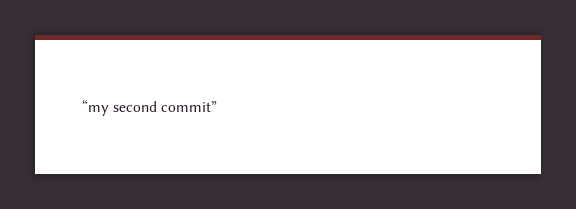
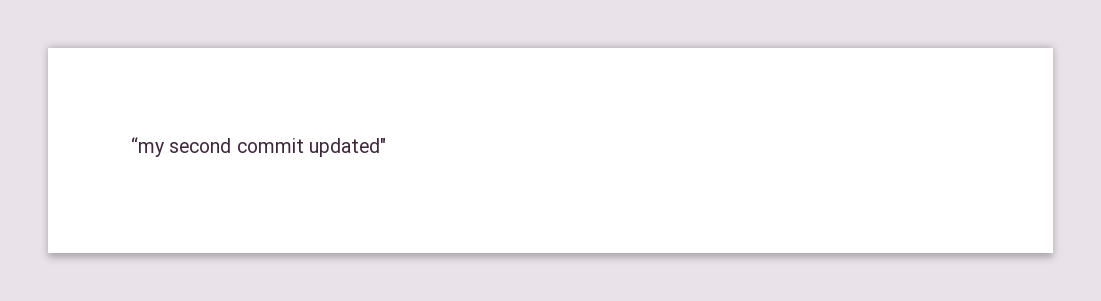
- “my second commit”
+ “my second commit updated"

